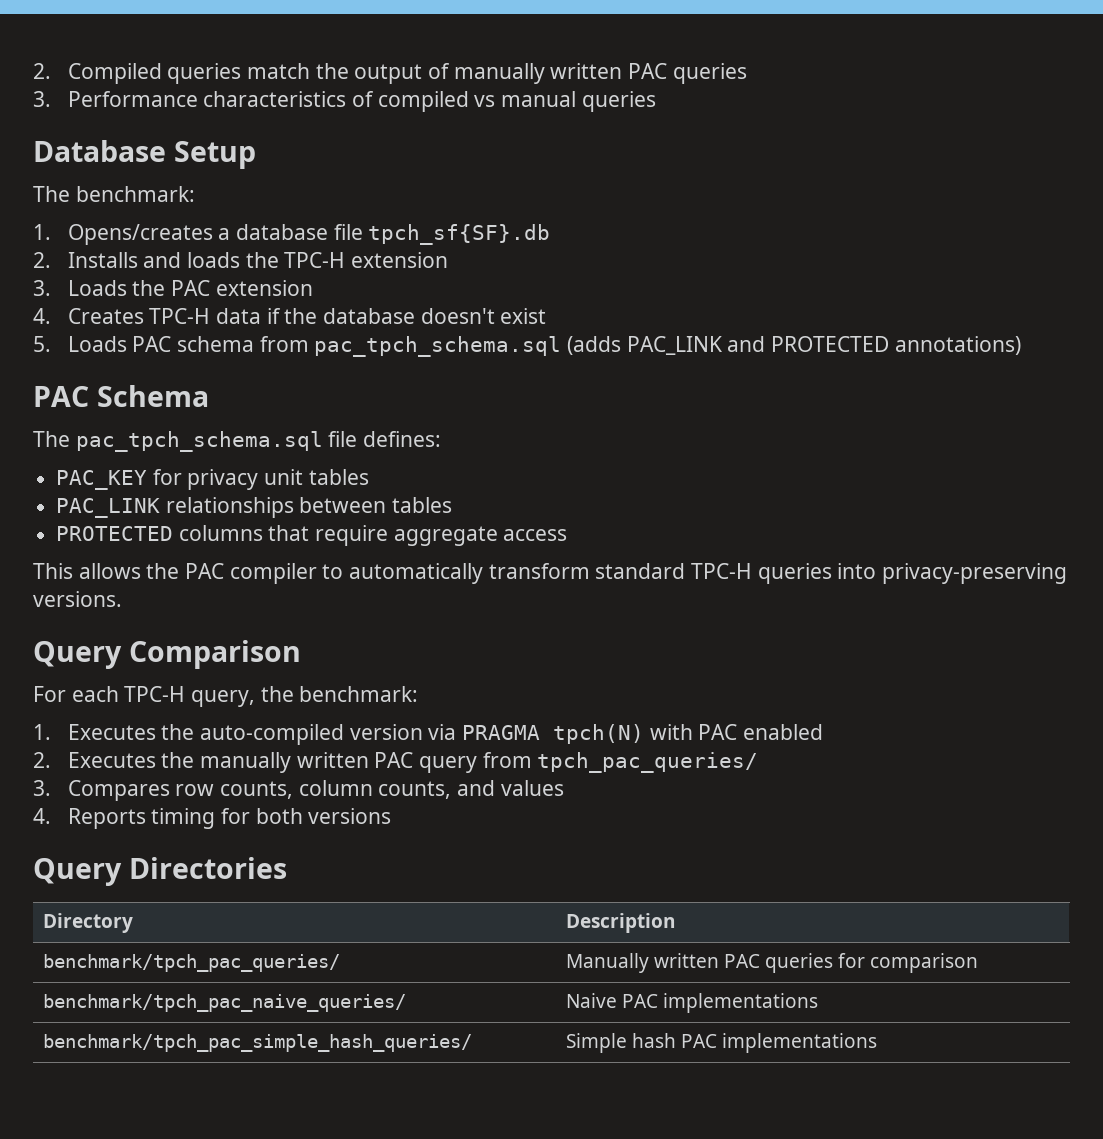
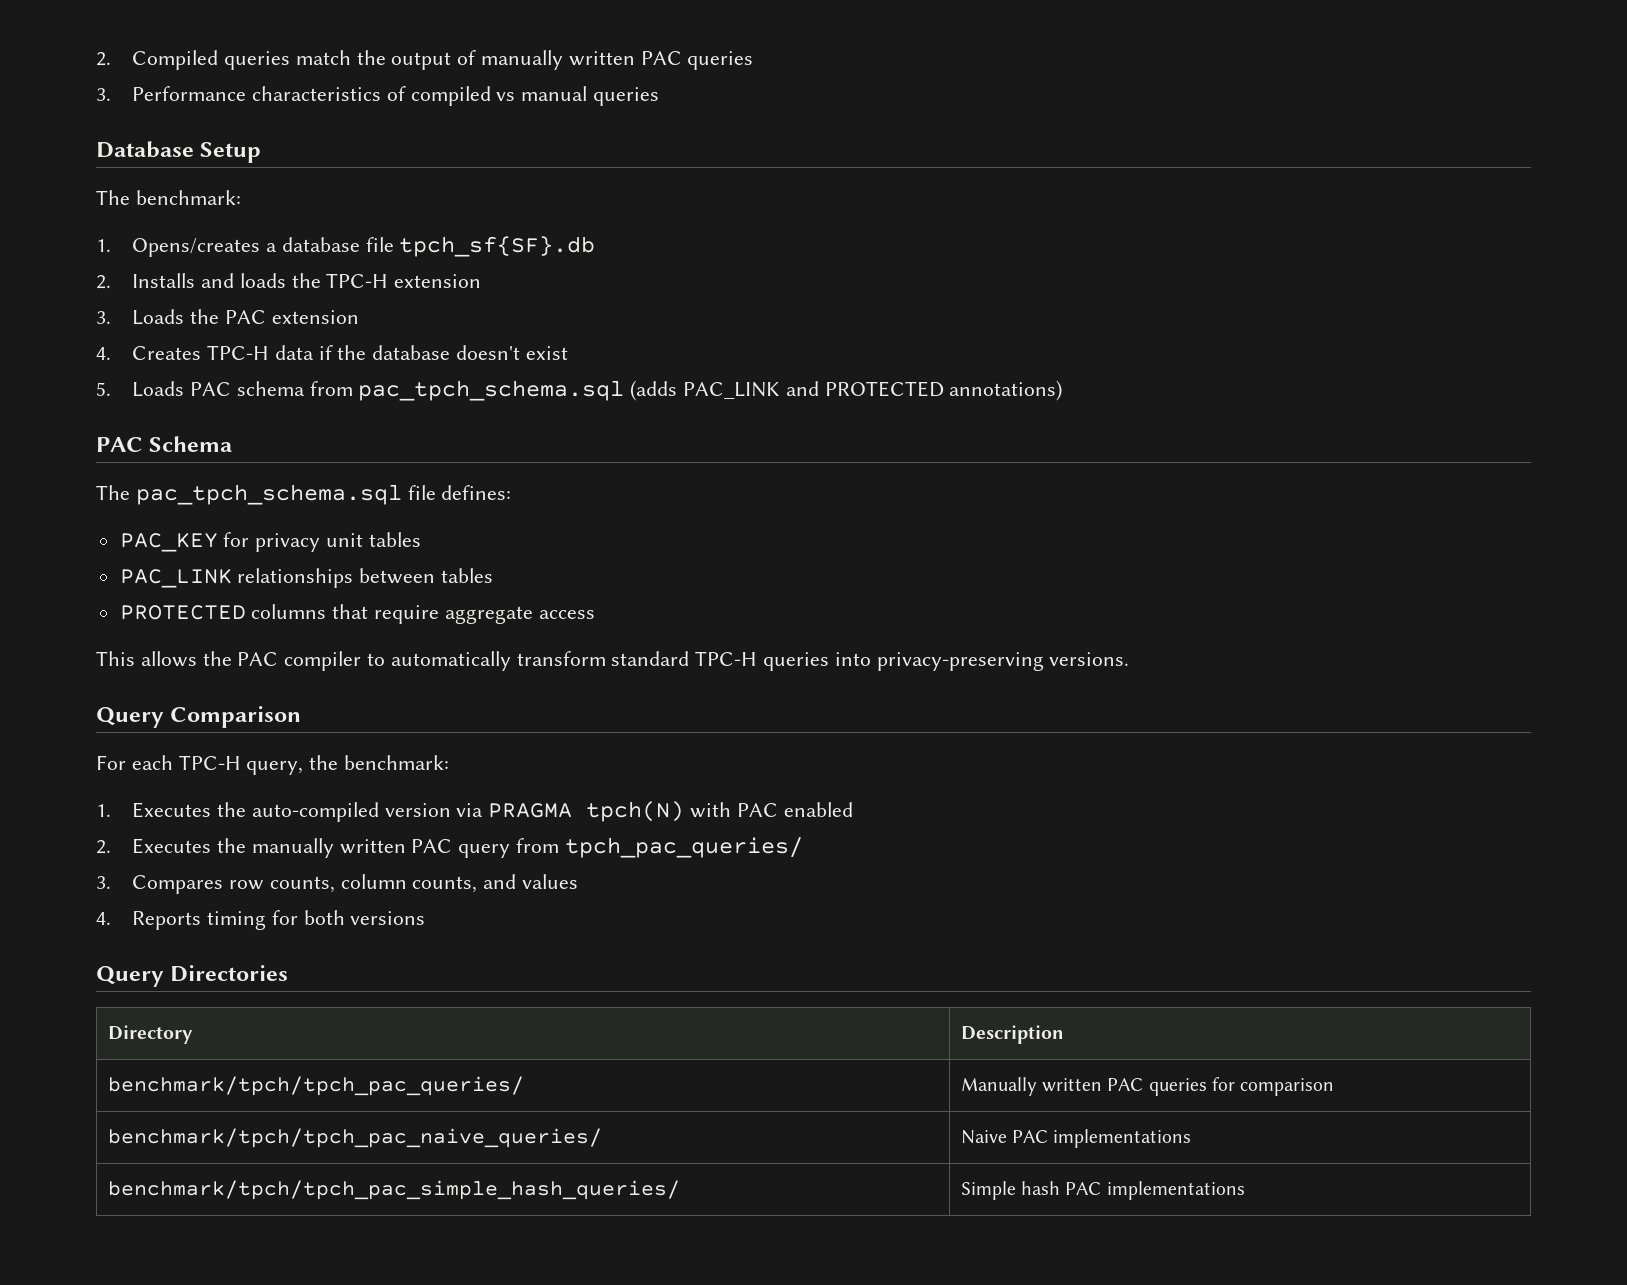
- benchmark/tpch_pac_queries/ | Manually written PAC queries for comparison
+ benchmark/tpch/tpch_pac_queries/ | Manually written PAC queries for comparison
- benchmark/tpch_pac_naive_queries/ | Naive PAC implementations
+ benchmark/tpch/tpch_pac_naive_queries/ | Naive PAC implementations
- benchmark/tpch_pac_simple_hash_queries/ | Simple hash PAC implementations
+ benchmark/tpch/tpch_pac_simple_hash_queries/ | Simple hash PAC implementations

